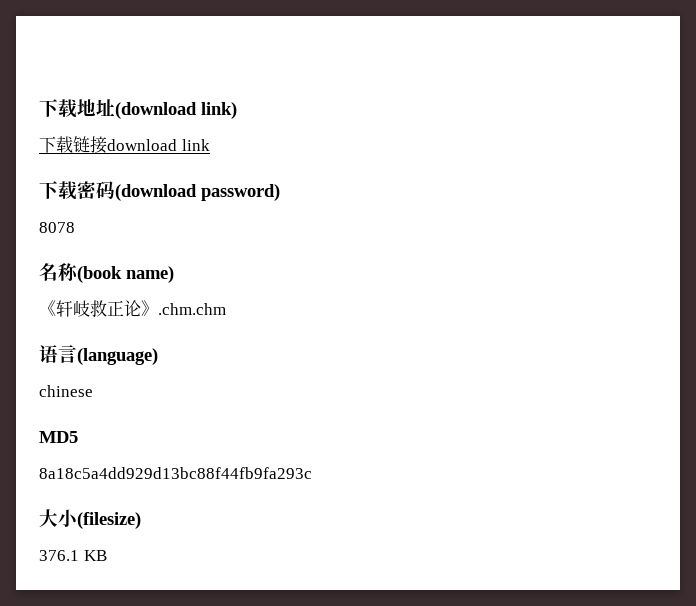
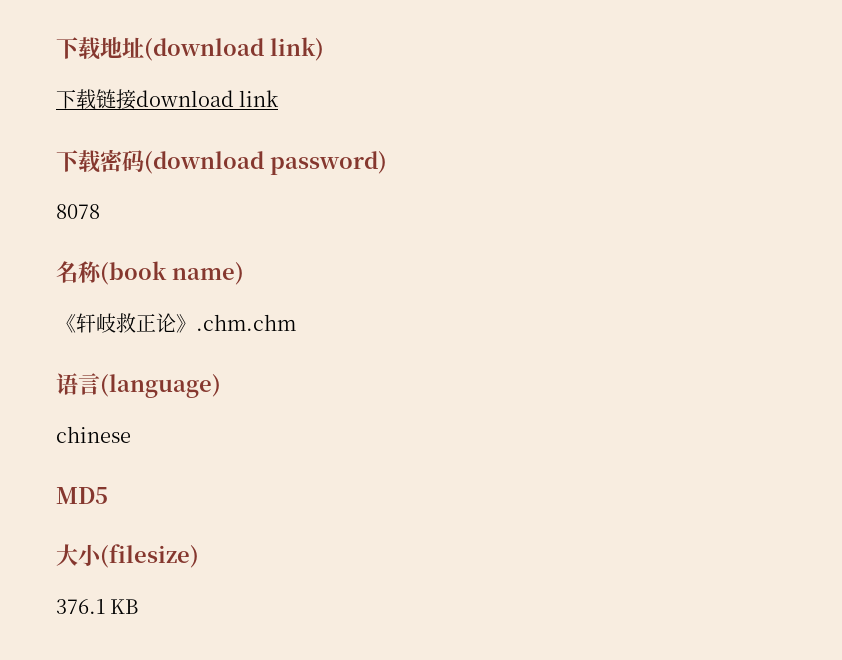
- 8a18c5a4dd929d13bc88f44fb9fa293c

